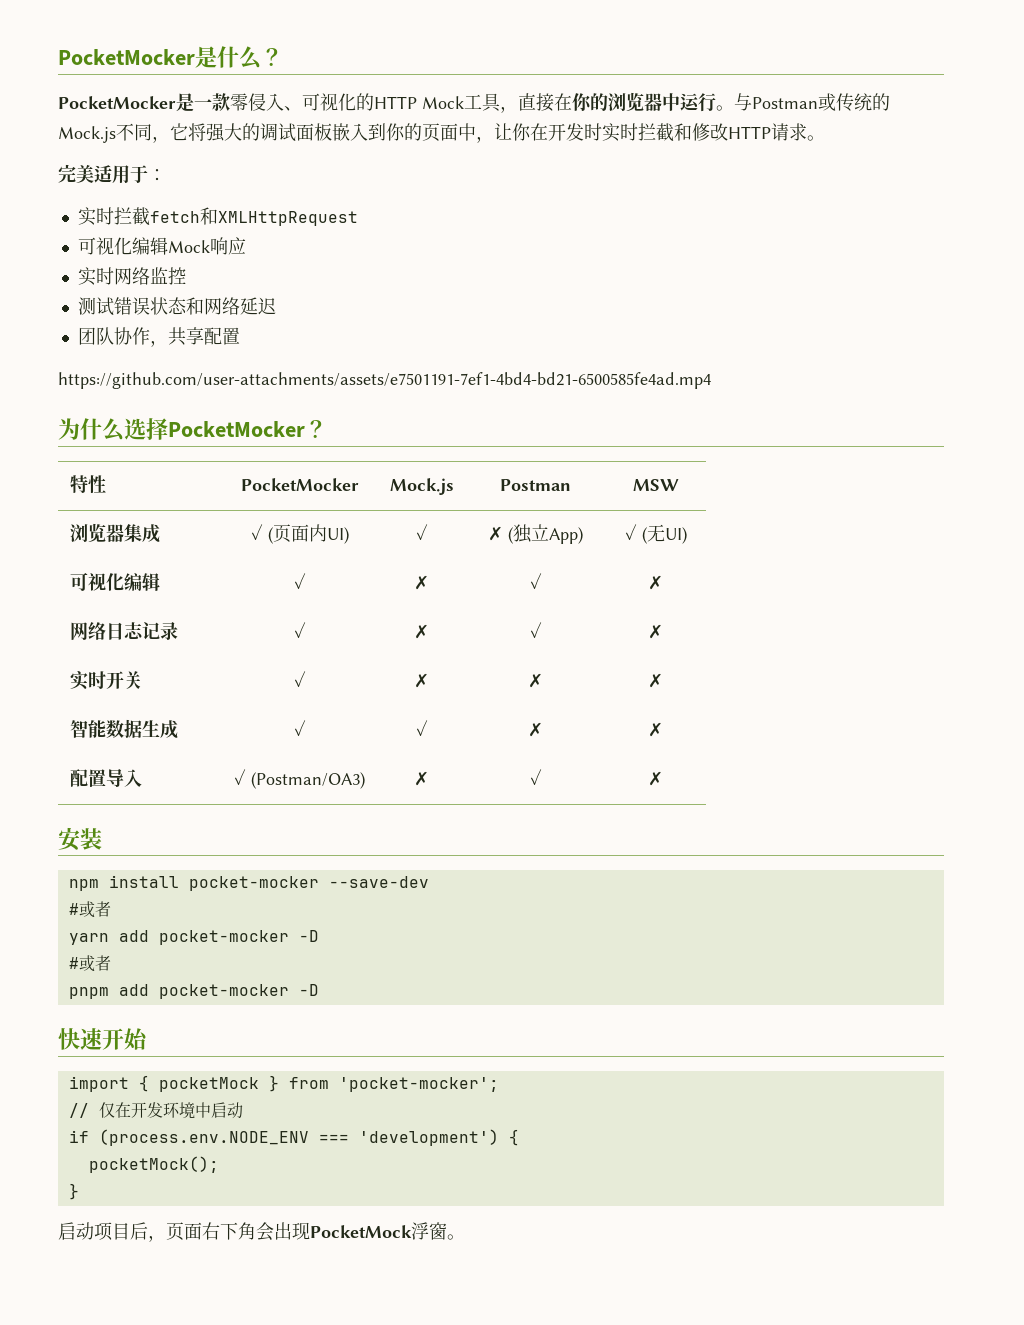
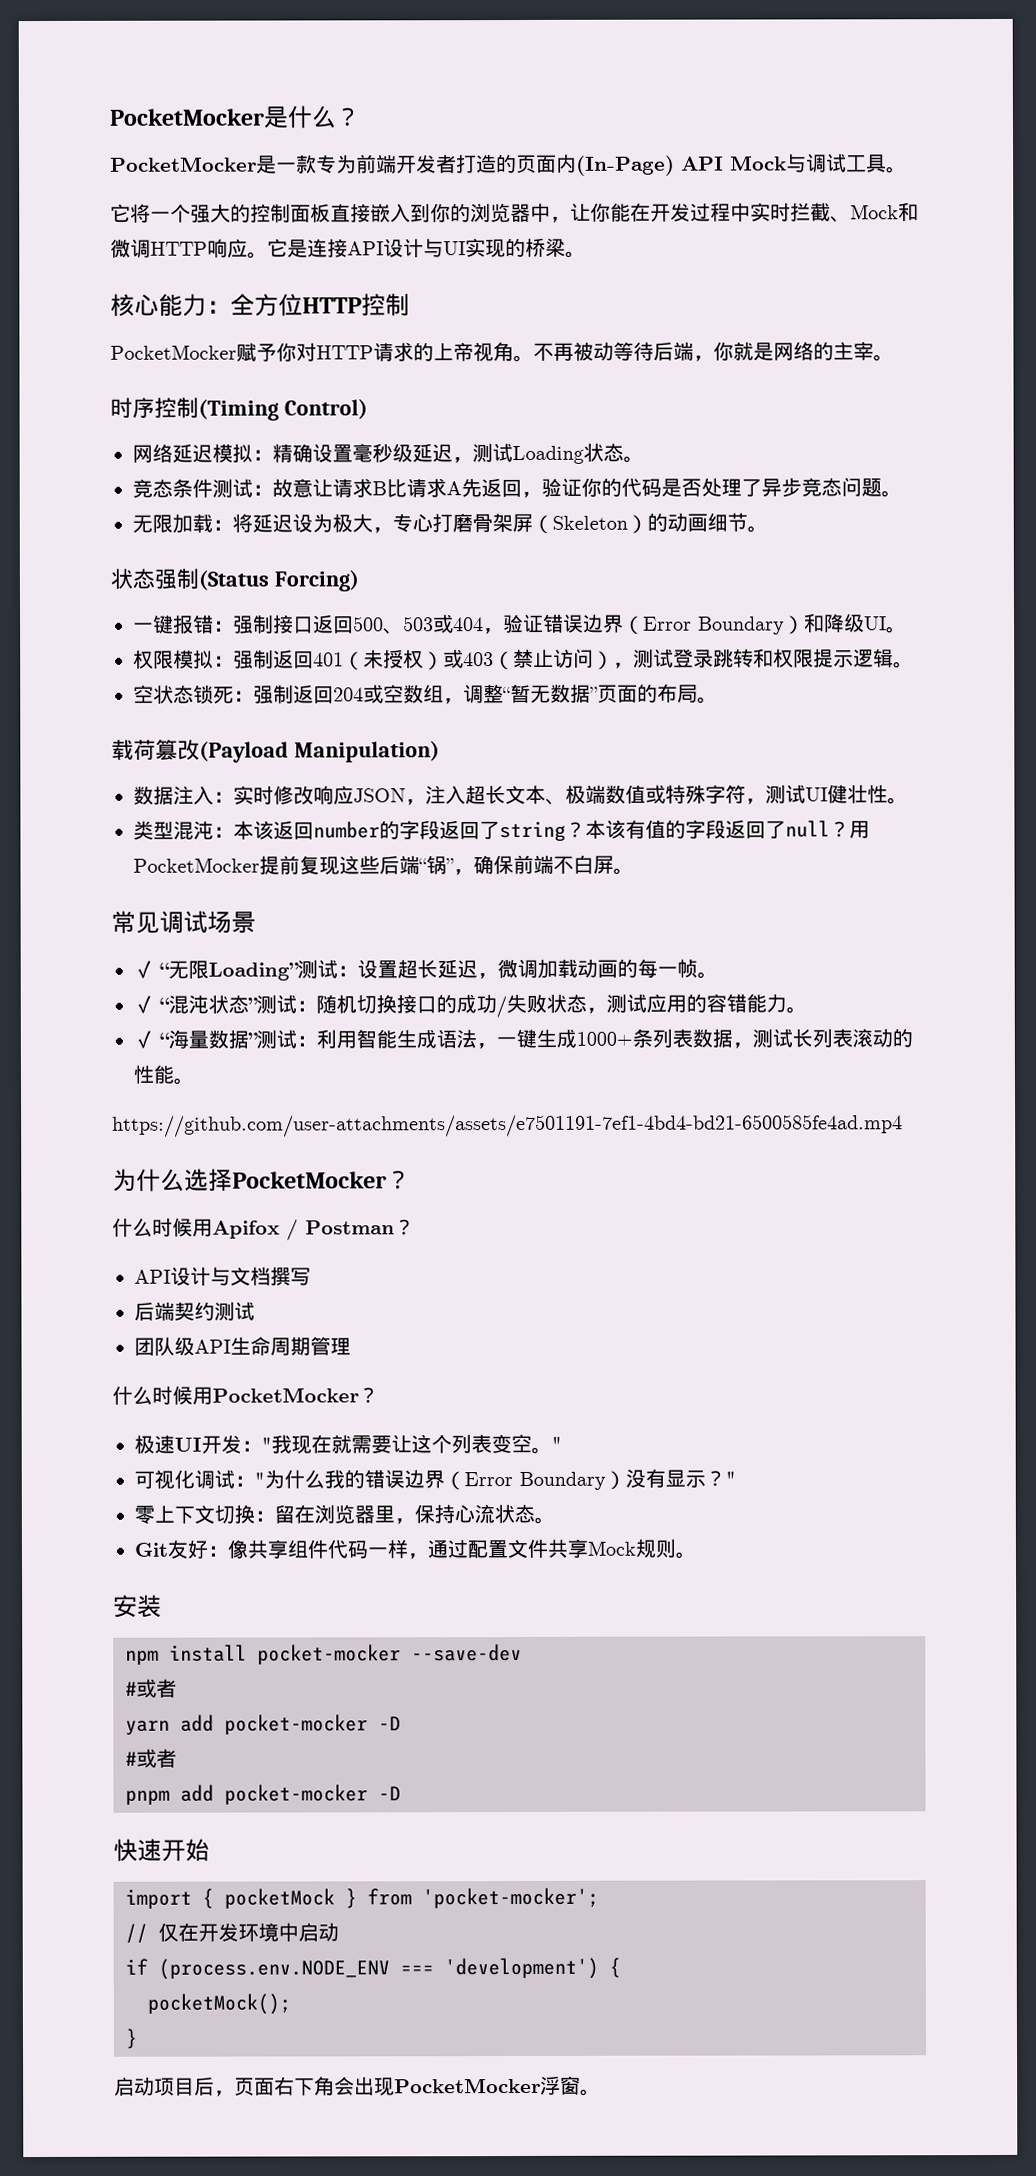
- PocketMocker是一款零侵入、可视化的HTTP Mock工具，直接在你的浏览器中运行。与Postman或传统的Mock.js不同，它将强大的调试面板嵌入到你的页面中，让你在开发时实时拦截和修改HTTP请求。
- 完美适用于：
- 实时拦截fetch和XMLHttpRequest
- 可视化编辑Mock响应
- 实时网络监控
- 测试错误状态和网络延迟
- 团队协作，共享配置
+ PocketMocker是一款专为前端开发者打造的页面内(In-Page) API Mock与调试工具。
+ 它将一个强大的控制面板直接嵌入到你的浏览器中，让你能在开发过程中实时拦截、Mock和微调HTTP响应。它是连接API设计与UI实现的桥梁。
+ 核心能力：全方位HTTP控制
+ PocketMocker赋予你对HTTP请求的上帝视角。不再被动等待后端，你就是网络的主宰。
+ 时序控制(Timing Control)
+ 网络延迟模拟：精确设置毫秒级延迟，测试Loading状态。
+ 竞态条件测试：故意让请求B比请求A先返回，验证你的代码是否处理了异步竞态问题。
+ 无限加载：将延迟设为极大，专心打磨骨架屏（Skeleton）的动画细节。
+ 状态强制(Status Forcing)
+ 一键报错：强制接口返回500、503或404，验证错误边界（Error Boundary）和降级UI。
+ 权限模拟：强制返回401（未授权）或403（禁止访问），测试登录跳转和权限提示逻辑。
+ 空状态锁死：强制返回204或空数组，调整“暂无数据”页面的布局。
+ 载荷篡改(Payload Manipulation)
+ 数据注入：实时修改响应JSON，注入超长文本、极端数值或特殊字符，测试UI健壮性。
+ 类型混沌：本该返回number的字段返回了string？本该有值的字段返回了null？用PocketMocker提前复现这些后端“锅”，确保前端不白屏。
+ 常见调试场景
+ ✓ “无限Loading”测试：设置超长延迟，微调加载动画的每一帧。
+ ✓ “混沌状态”测试：随机切换接口的成功/失败状态，测试应用的容错能力。
+ ✓ “海量数据”测试：利用智能生成语法，一键生成1000+条列表数据，测试长列表滚动的性能。
- 特性 | PocketMocker | Mock.js | Postman | MSW
- 浏览器集成 | ✓ (页面内UI) | ✓ | ✗ (独立App) | ✓ (无UI)
- 可视化编辑 | ✓ | ✗ | ✓ | ✗
- 网络日志记录 | ✓ | ✗ | ✓ | ✗
- 实时开关 | ✓ | ✗ | ✗ | ✗
- 智能数据生成 | ✓ | ✓ | ✗ | ✗
- 配置导入 | ✓ (Postman/OA3) | ✗ | ✓ | ✗
+ 什么时候用Apifox / Postman？
+ API设计与文档撰写
+ 后端契约测试
+ 团队级API生命周期管理
+ 什么时候用PocketMocker？
+ 极速UI开发："我现在就需要让这个列表变空。"
+ 可视化调试："为什么我的错误边界（Error Boundary）没有显示？"
+ 零上下文切换：留在浏览器里，保持心流状态。
+ Git友好：像共享组件代码一样，通过配置文件共享Mock规则。
- 启动项目后，页面右下角会出现PocketMock浮窗。
+ 启动项目后，页面右下角会出现PocketMocker浮窗。

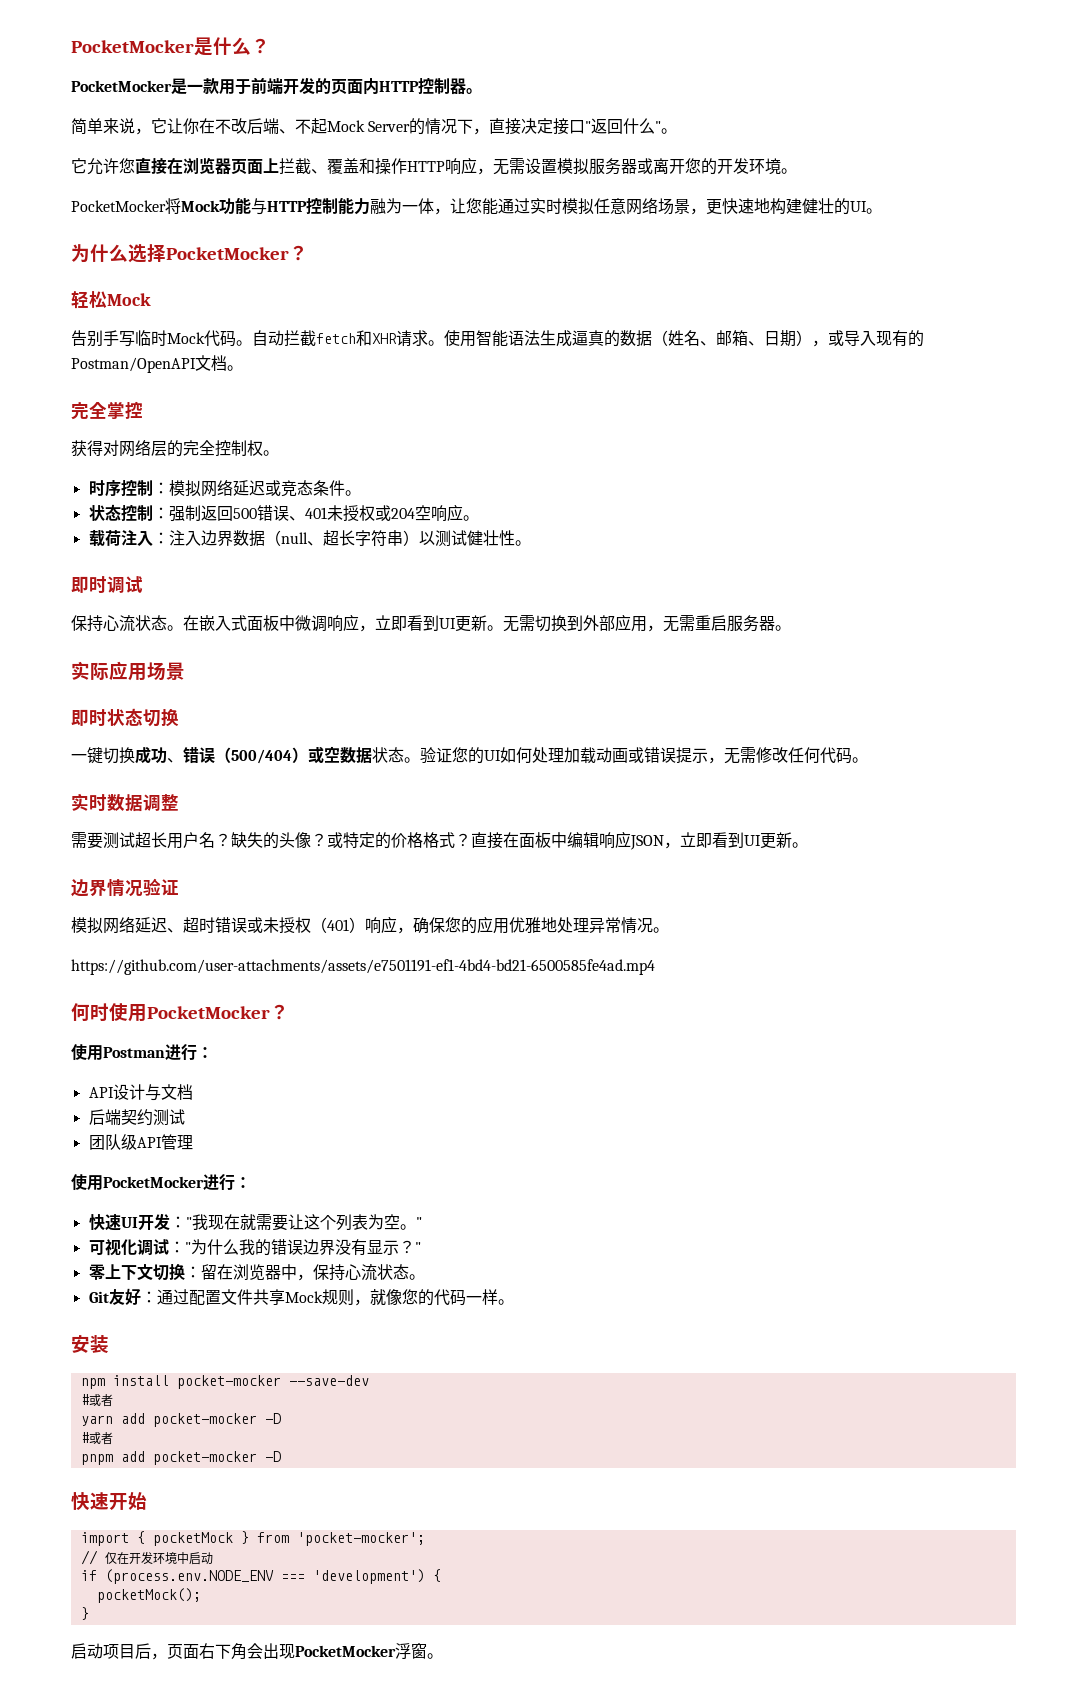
- PocketMocker是一款专为前端开发者打造的页面内(In-Page) API Mock与调试工具。
- 它将一个强大的控制面板直接嵌入到你的浏览器中，让你能在开发过程中实时拦截、Mock和微调HTTP响应。它是连接API设计与UI实现的桥梁。
- 核心能力：全方位HTTP控制
- PocketMocker赋予你对HTTP请求的上帝视角。不再被动等待后端，你就是网络的主宰。
- 时序控制(Timing Control)
- 网络延迟模拟：精确设置毫秒级延迟，测试Loading状态。
- 竞态条件测试：故意让请求B比请求A先返回，验证你的代码是否处理了异步竞态问题。
- 无限加载：将延迟设为极大，专心打磨骨架屏（Skeleton）的动画细节。
- 状态强制(Status Forcing)
- 一键报错：强制接口返回500、503或404，验证错误边界（Error Boundary）和降级UI。
- 权限模拟：强制返回401（未授权）或403（禁止访问），测试登录跳转和权限提示逻辑。
- 空状态锁死：强制返回204或空数组，调整“暂无数据”页面的布局。
- 载荷篡改(Payload Manipulation)
- 数据注入：实时修改响应JSON，注入超长文本、极端数值或特殊字符，测试UI健壮性。
- 类型混沌：本该返回number的字段返回了string？本该有值的字段返回了null？用PocketMocker提前复现这些后端“锅”，确保前端不白屏。
- 常见调试场景
- ✓ “无限Loading”测试：设置超长延迟，微调加载动画的每一帧。
- ✓ “混沌状态”测试：随机切换接口的成功/失败状态，测试应用的容错能力。
- ✓ “海量数据”测试：利用智能生成语法，一键生成1000+条列表数据，测试长列表滚动的性能。
- https://github.com/user-attachments/assets/e7501191-7ef1-4bd4-bd21-6500585fe4ad.mp4
+ PocketMocker是一款用于前端开发的页面内HTTP控制器。
+ 简单来说，它让你在不改后端、不起Mock Server的情况下，直接决定接口"返回什么"。
+ 它允许您直接在浏览器页面上拦截、覆盖和操作HTTP响应，无需设置模拟服务器或离开您的开发环境。
+ PocketMocker将Mock功能与HTTP控制能力融为一体，让您能通过实时模拟任意网络场景，更快速地构建健壮的UI。
  为什么选择PocketMocker？
- 什么时候用Apifox / Postman？
+ 轻松Mock
+ 告别手写临时Mock代码。自动拦截fetch和XHR请求。使用智能语法生成逼真的数据（姓名、邮箱、日期），或导入现有的Postman/OpenAPI文档。
+ 完全掌控
+ 获得对网络层的完全控制权。
+ 时序控制：模拟网络延迟或竞态条件。
+ 状态控制：强制返回500错误、401未授权或204空响应。
+ 载荷注入：注入边界数据（null、超长字符串）以测试健壮性。
+ 即时调试
+ 保持心流状态。在嵌入式面板中微调响应，立即看到UI更新。无需切换到外部应用，无需重启服务器。
+ 实际应用场景
+ 即时状态切换
+ 一键切换成功、错误（500/404）或空数据状态。验证您的UI如何处理加载动画或错误提示，无需修改任何代码。
+ 实时数据调整
+ 需要测试超长用户名？缺失的头像？或特定的价格格式？直接在面板中编辑响应JSON，立即看到UI更新。
+ 边界情况验证
+ 模拟网络延迟、超时错误或未授权（401）响应，确保您的应用优雅地处理异常情况。
+ https://github.com/user-attachments/assets/e7501191-ef1-4bd4-bd21-6500585fe4ad.mp4
+ 何时使用PocketMocker？
+ 使用Postman进行：
- API设计与文档撰写
+ API设计与文档
- 团队级API生命周期管理
+ 团队级API管理
- 什么时候用PocketMocker？
- 极速UI开发："我现在就需要让这个列表变空。
+ 使用PocketMocker进行：
+ 快速UI开发："我现在就需要让这个列表为空。
- 可视化调试："为什么我的错误边界（Error Boundary）没有显示？
+ 可视化调试："为什么我的错误边界没有显示？
- 零上下文切换：留在浏览器里，保持心流状态。
+ 零上下文切换：留在浏览器中，保持心流状态。
- Git友好：像共享组件代码一样，通过配置文件共享Mock规则。
+ Git友好：通过配置文件共享Mock规则，就像您的代码一样。

